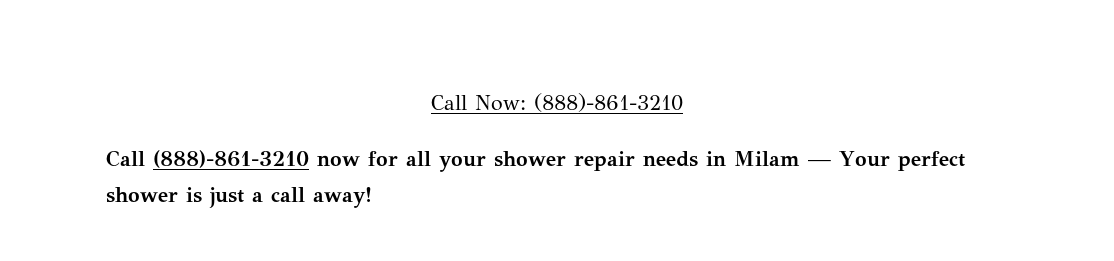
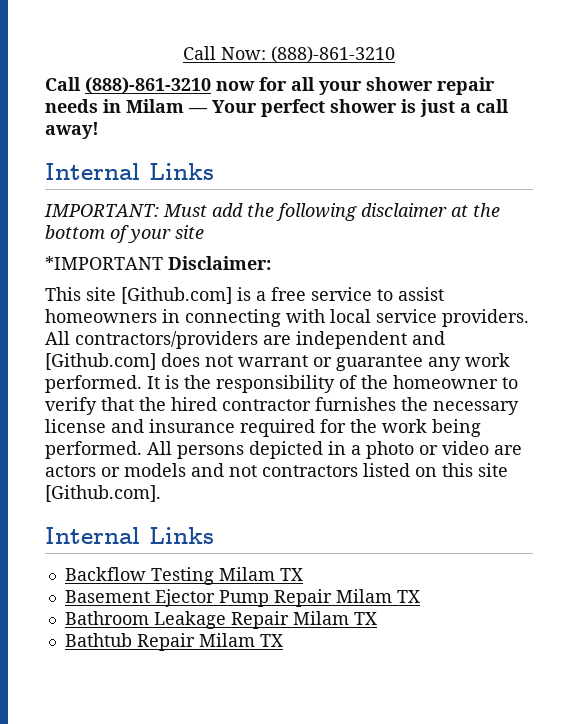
  Call (888)-861-3210 now for all your shower repair needs in Milam — Your perfect shower is just a call away!
+ Internal Links
+ IMPORTANT: Must add the following disclaimer at the bottom of your site
+ *IMPORTANT Disclaimer:
+ This site [Github.com] is a free service to assist homeowners in connecting with local service providers. All contractors/providers are independent and [Github.com] does not warrant or guarantee any work performed. It is the responsibility of the homeowner to verify that the hired contractor furnishes the necessary license and insurance required for the work being performed. All persons depicted in a photo or video are actors or models and not contractors listed on this site [Github.com].
+ Internal Links
+ Backflow Testing Milam TX
+ Basement Ejector Pump Repair Milam TX
+ Bathroom Leakage Repair Milam TX
+ Bathtub Repair Milam TX

